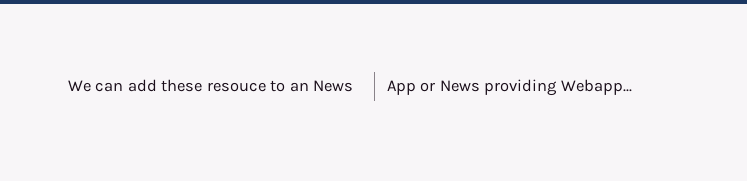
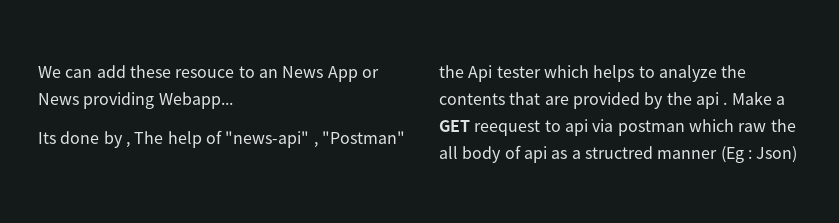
+ Its done by , The help of "news-api" , "Postman" the Api tester which helps to analyze the contents that are provided by the api . Make a GET reequest to api via postman which raw the all body of api as a structred manner (Eg : Json)

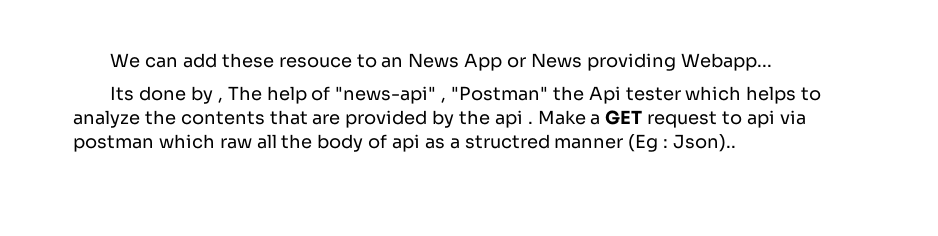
- Make a GET reequest to api via postman which raw the all body of api as a structred manner (Eg : Json)
+ Make a GET request to api via postman which raw all the body of api as a structred manner (Eg : Json)..

